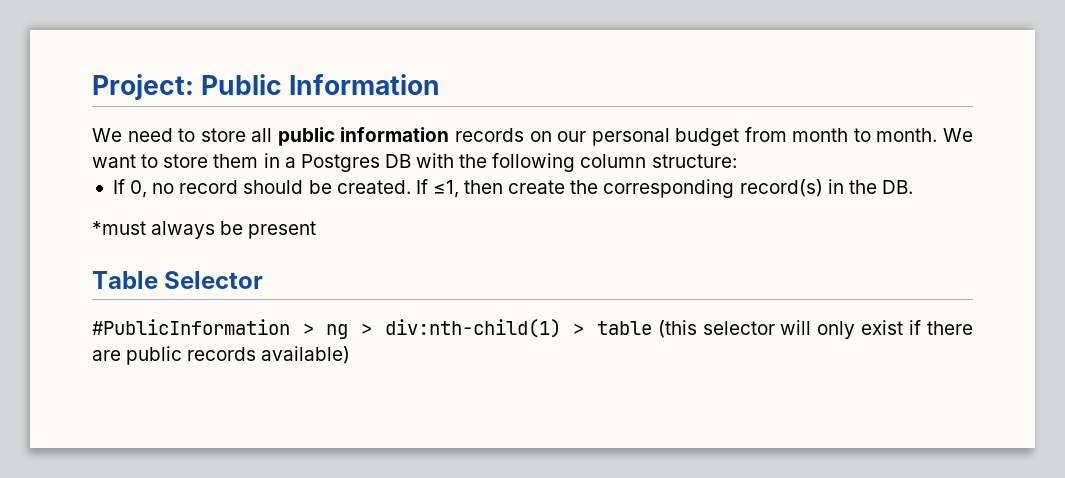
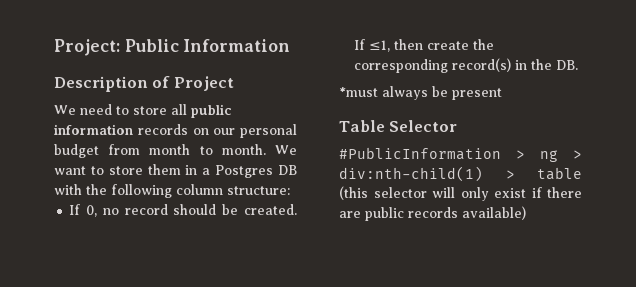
+ Description of Project

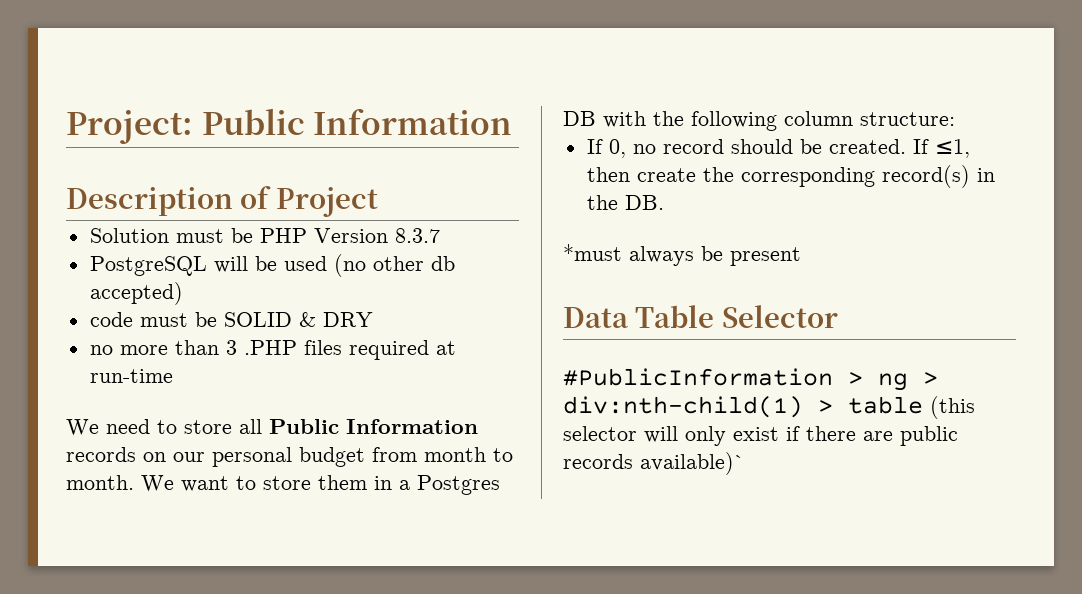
+ Solution must be PHP Version 8.3.7
+ PostgreSQL will be used (no other db accepted)
+ code must be SOLID & DRY
+ no more than 3 .PHP files required at run-time
- We need to store all public information records on our personal budget from month to month.
+ We need to store all Public Information records on our personal budget from month to month.
- Table Selector
+ Data Table Selector
- #PublicInformation > ng > div:nth-child(1) > table (this selector will only exist if there are public records available)
+ #PublicInformation > ng > div:nth-child(1) > table (this selector will only exist if there are public records available)`

